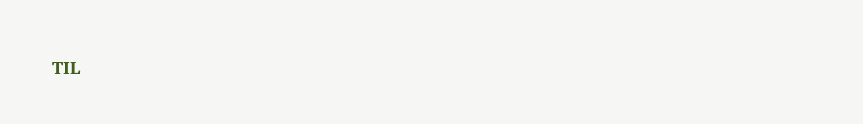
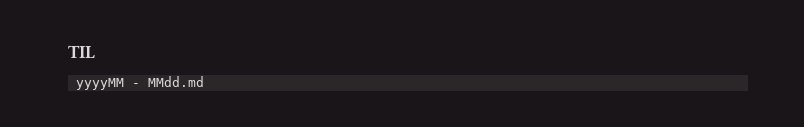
+ yyyyMM - MMdd.md

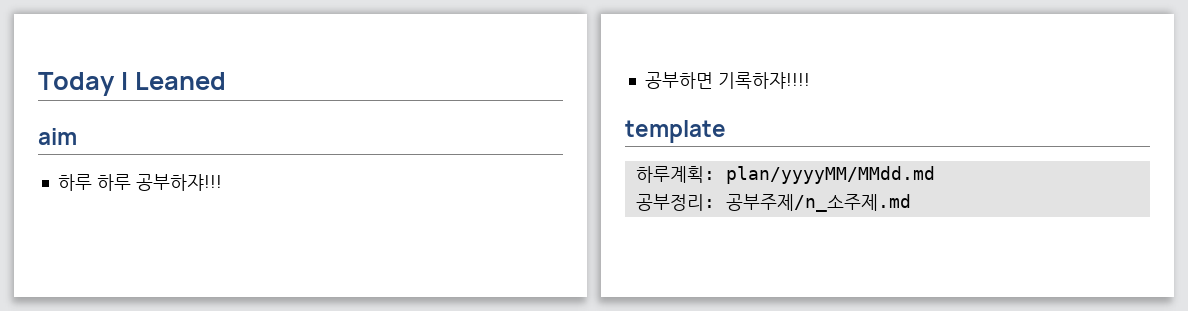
- TIL
- yyyyMM - MMdd.md
+ Today I Leaned
+ aim
+ 하루 하루 공부하쟈!!!
+ 공부하면 기록하쟈!!!!
+ template
+ 하루계획: plan/yyyyMM/MMdd.md
+ 공부정리: 공부주제/n_소주제.md

